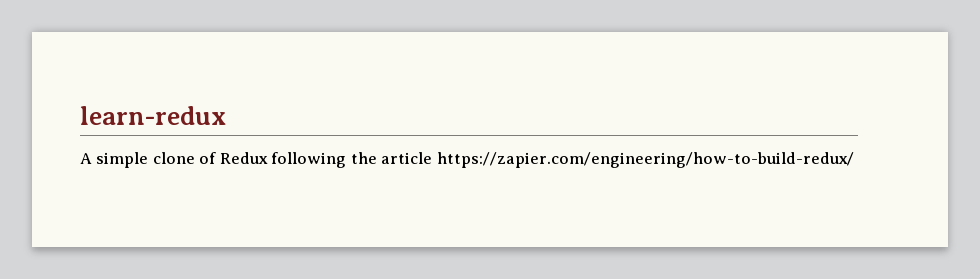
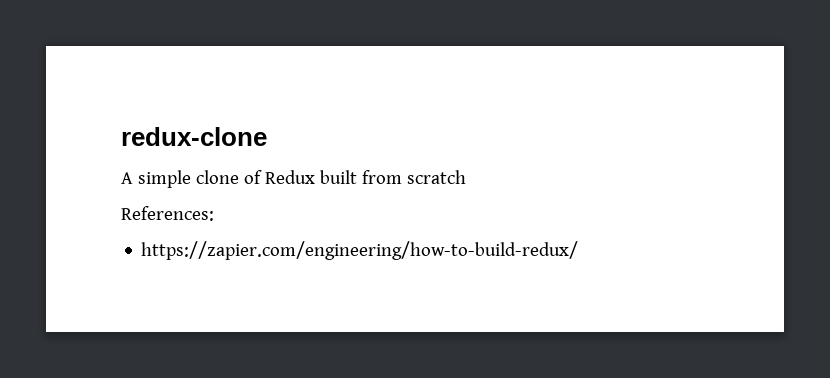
- learn-redux
+ redux-clone
- A simple clone of Redux following the article https://zapier.com/engineering/how-to-build-redux/
+ A simple clone of Redux built from scratch
+ References:
+ https://zapier.com/engineering/how-to-build-redux/

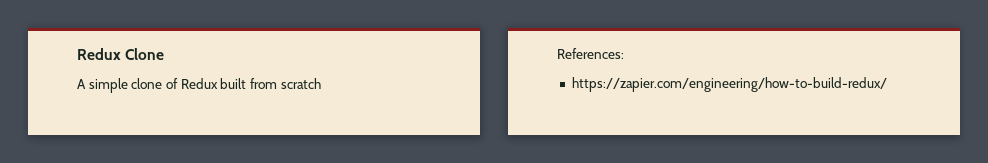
- redux-clone
+ Redux Clone

